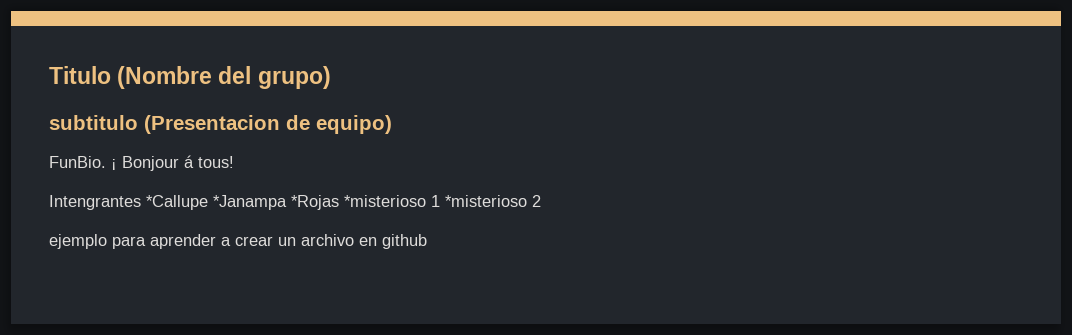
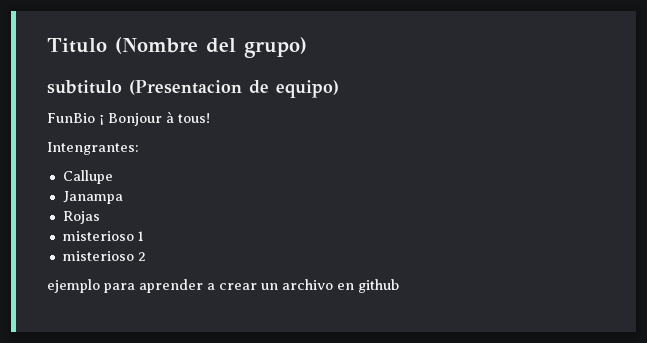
- FunBio. ¡ Bonjour á tous!
+ FunBio ¡ Bonjour à tous!
- Intengrantes *Callupe *Janampa *Rojas *misterioso 1 *misterioso 2
+ Intengrantes:
+ Callupe
+ Janampa
+ Rojas
+ misterioso 1
+ misterioso 2

